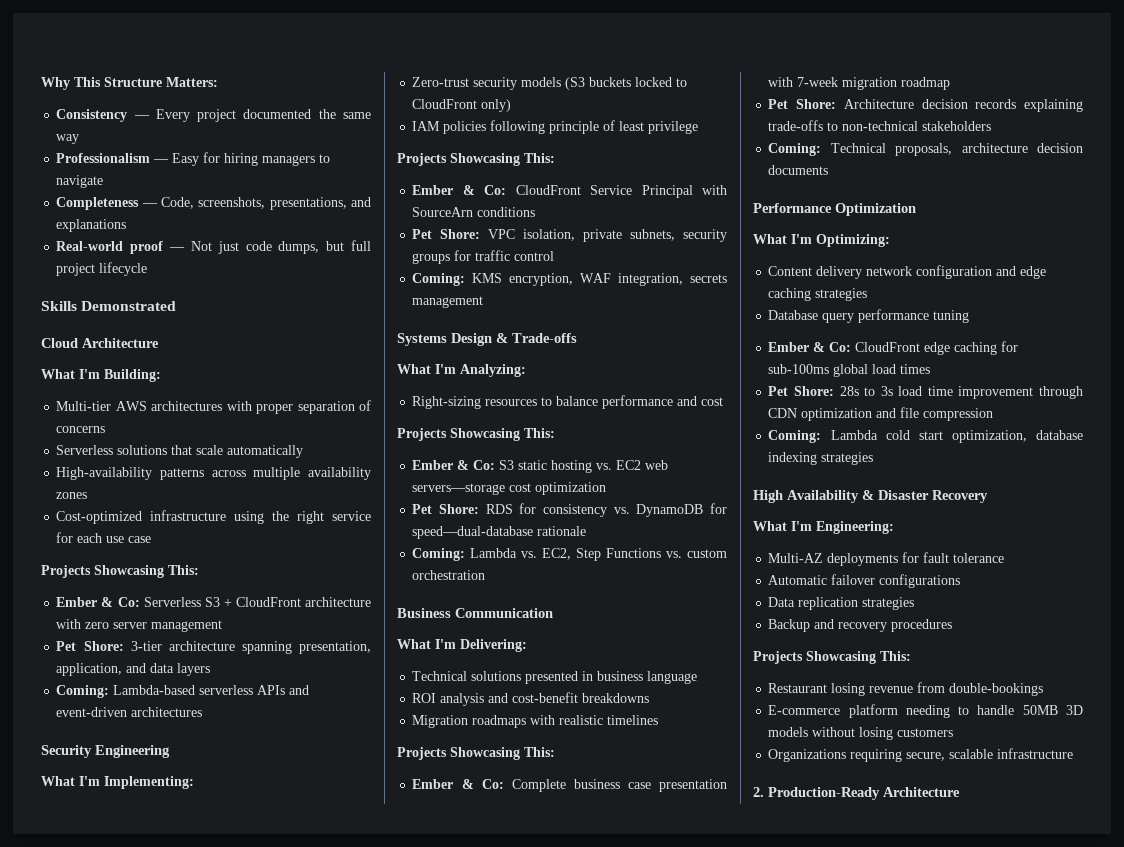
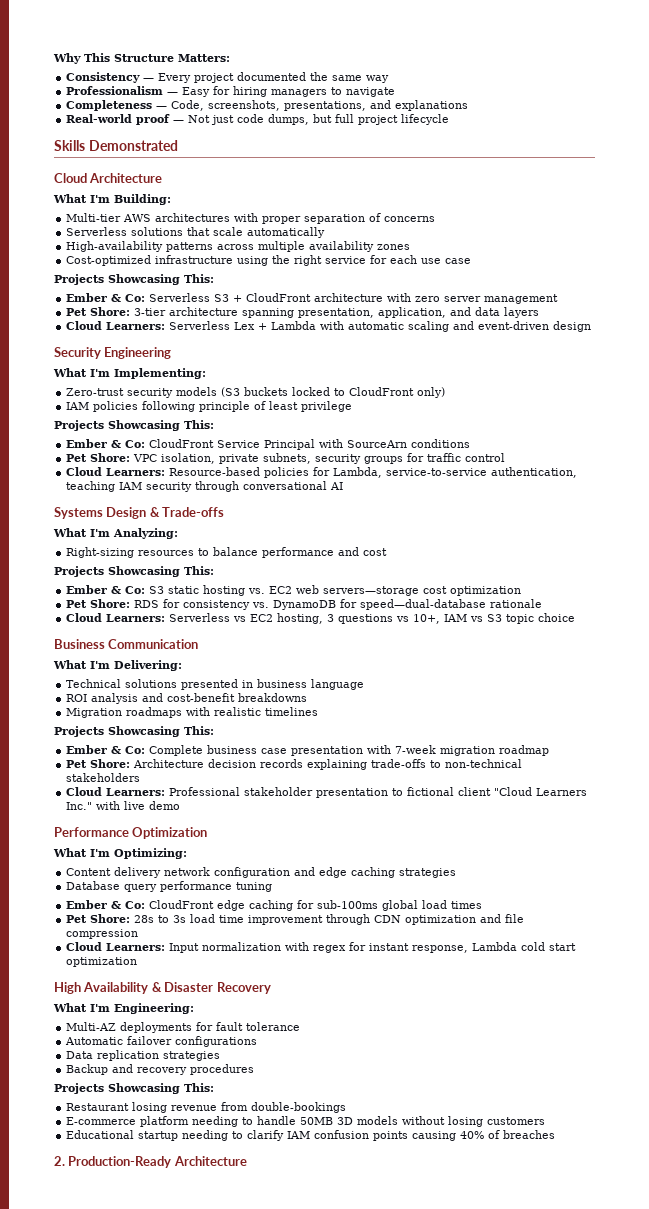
- Coming: Lambda-based serverless APIs and event-driven architectures
+ Cloud Learners: Serverless Lex + Lambda with automatic scaling and event-driven design
- Coming: KMS encryption, WAF integration, secrets management
+ Cloud Learners: Resource-based policies for Lambda, service-to-service authentication, teaching IAM security through conversational AI
- Coming: Lambda vs. EC2, Step Functions vs. custom orchestration
+ Cloud Learners: Serverless vs EC2 hosting, 3 questions vs 10+, IAM vs S3 topic choice
- Coming: Technical proposals, architecture decision documents
+ Cloud Learners: Professional stakeholder presentation to fictional client "Cloud Learners Inc." with live demo
- Coming: Lambda cold start optimization, database indexing strategies
+ Cloud Learners: Input normalization with regex for instant response, Lambda cold start optimization
- Organizations requiring secure, scalable infrastructure
+ Educational startup needing to clarify IAM confusion points causing 40% of breaches

